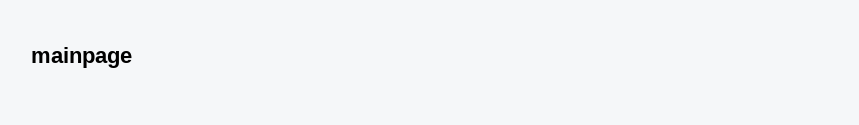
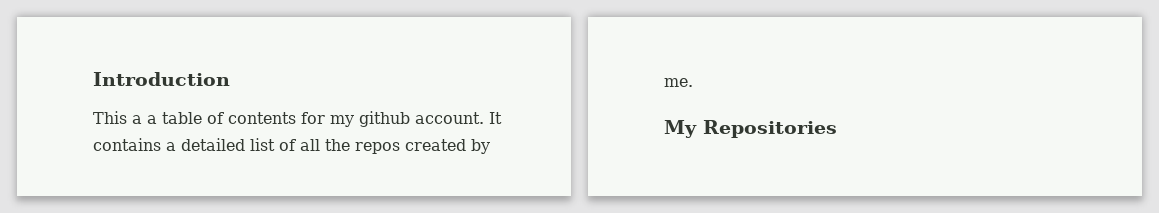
- mainpage
+ Introduction
+ This a a table of contents for my github account. It contains a detailed list of all the repos created by me.
+ My Repositories

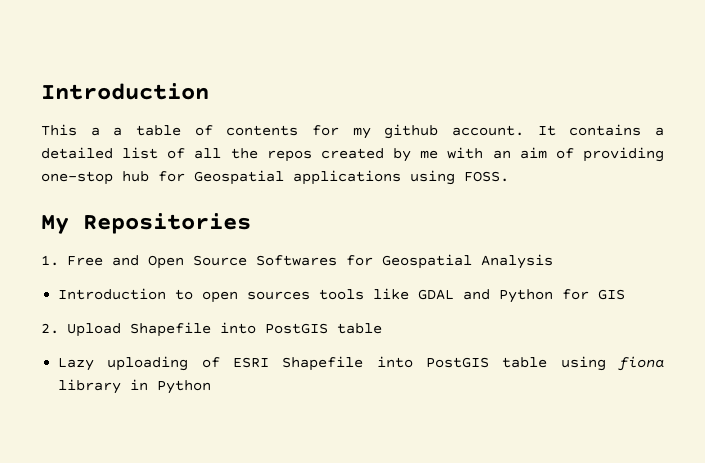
- It contains a detailed list of all the repos created by me.
+ It contains a detailed list of all the repos created by me with an aim of providing one-stop hub for Geospatial applications using FOSS.
  My Repositories
+ 1. Free and Open Source Softwares for Geospatial Analysis
+ Introduction to open sources tools like GDAL and Python for GIS
+ 2. Upload Shapefile into PostGIS table
+ Lazy uploading of ESRI Shapefile into PostGIS table using fiona library in Python

